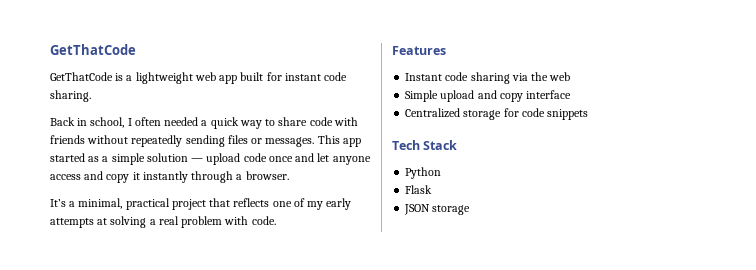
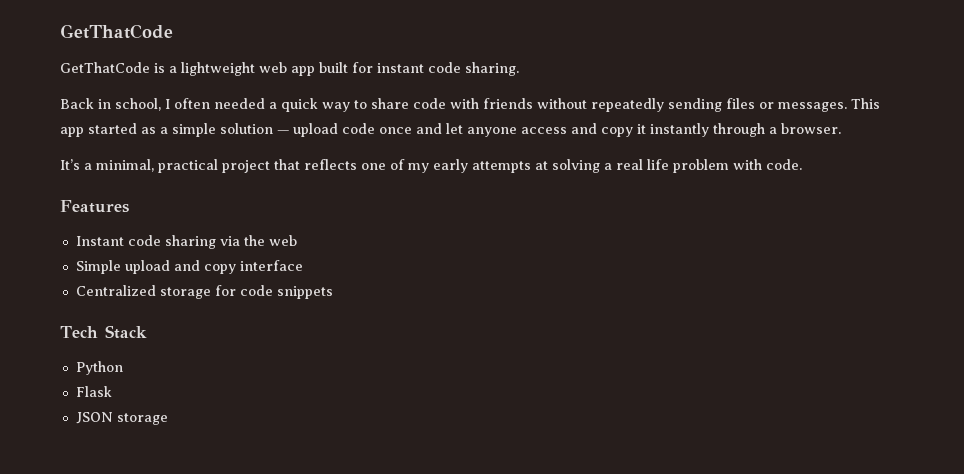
- It’s a minimal, practical project that reflects one of my early attempts at solving a real problem with code.
+ It’s a minimal, practical project that reflects one of my early attempts at solving a real life problem with code.

